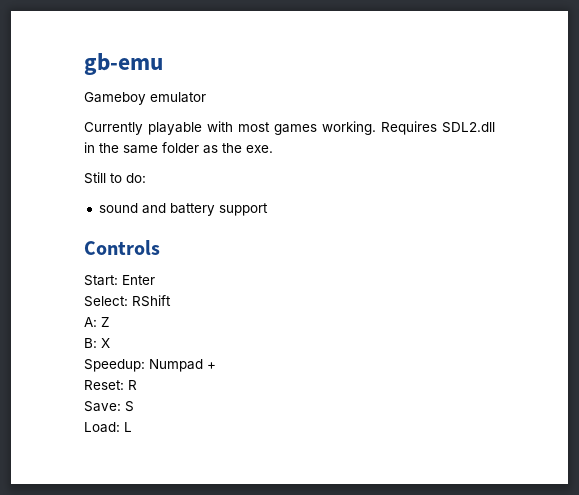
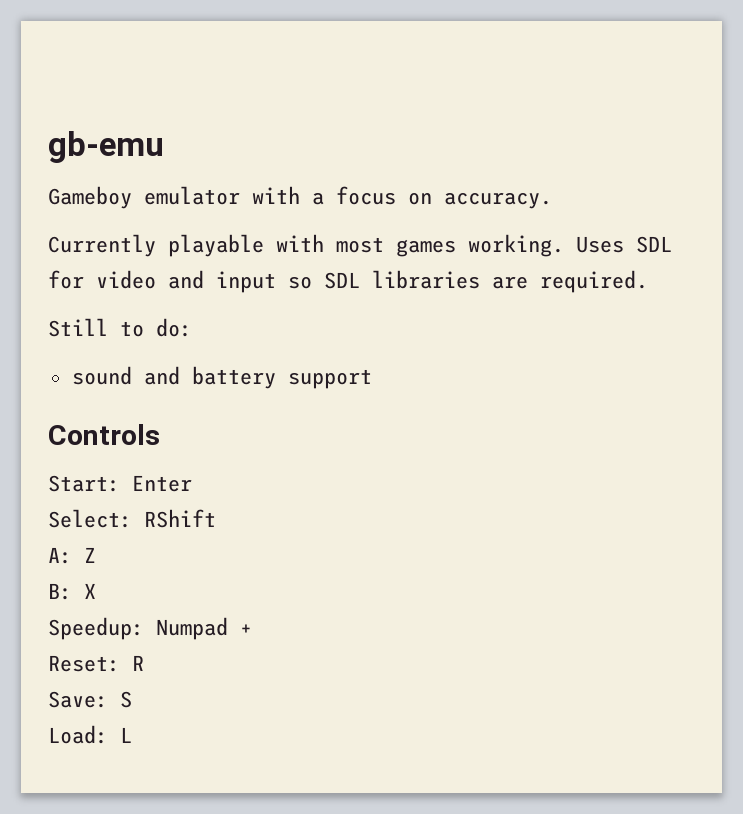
- Gameboy emulator
+ Gameboy emulator with a focus on accuracy.
- Requires SDL2.dll in the same folder as the exe.
+ Uses SDL for video and input so SDL libraries are required.

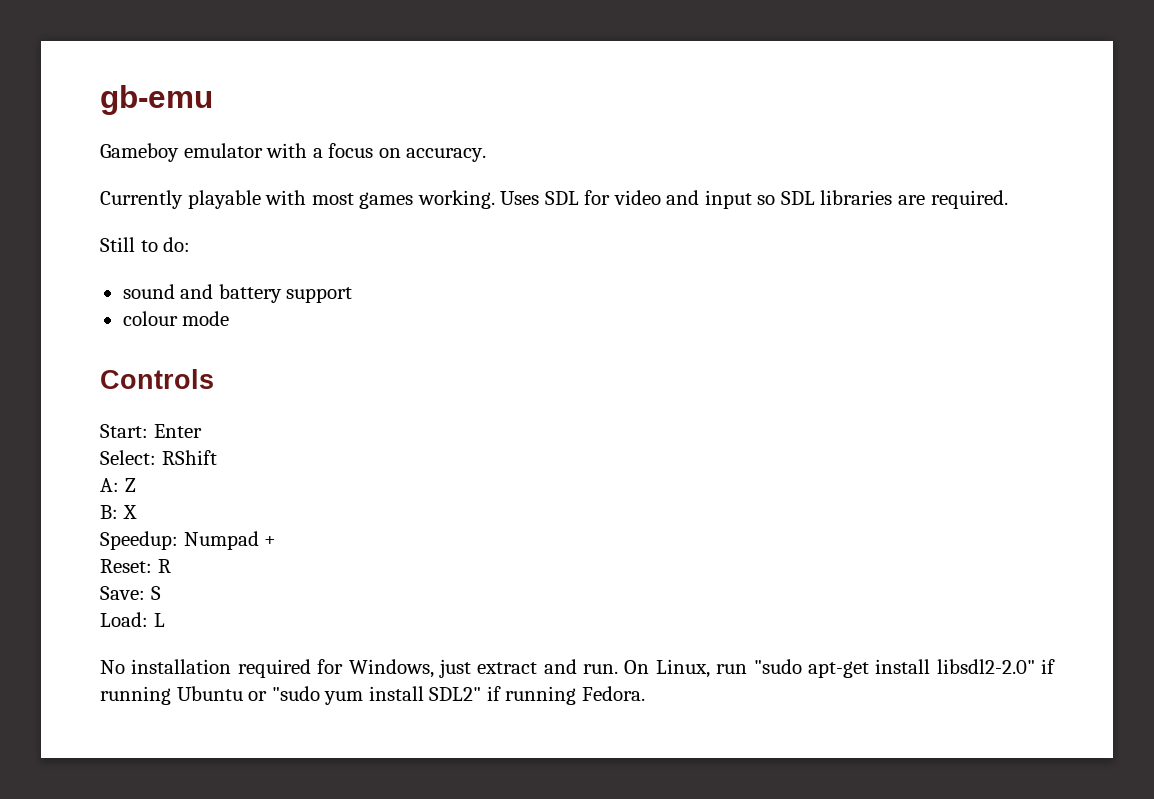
+ colour mode
+ No installation required for Windows, just extract and run. On Linux, run "sudo apt-get install libsdl2-2.0" if running Ubuntu or "sudo yum install SDL2" if running Fedora.

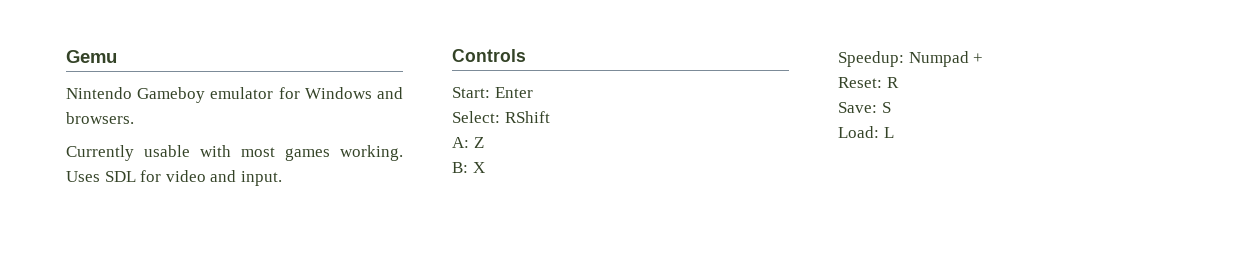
- gb-emu
- Gameboy emulator with a focus on accuracy.
+ Gemu
+ Nintendo Gameboy emulator for Windows and browsers.
- Currently playable with most games working.
+ Currently usable with most games working.
- Uses SDL for video and input so SDL libraries are required.
- Still to do:
- sound and battery support
- colour mode
+ Uses SDL for video and input.
- No installation required for Windows, just extract and run. On Linux, run "sudo apt-get install libsdl2-2.0" if running Ubuntu or "sudo yum install SDL2" if running Fedora.

